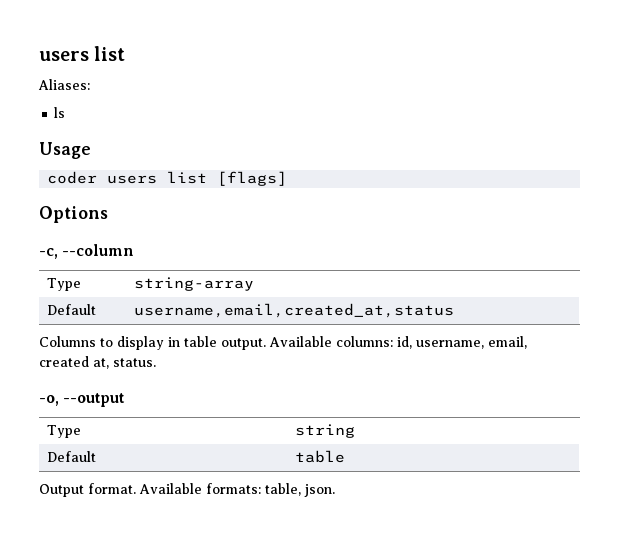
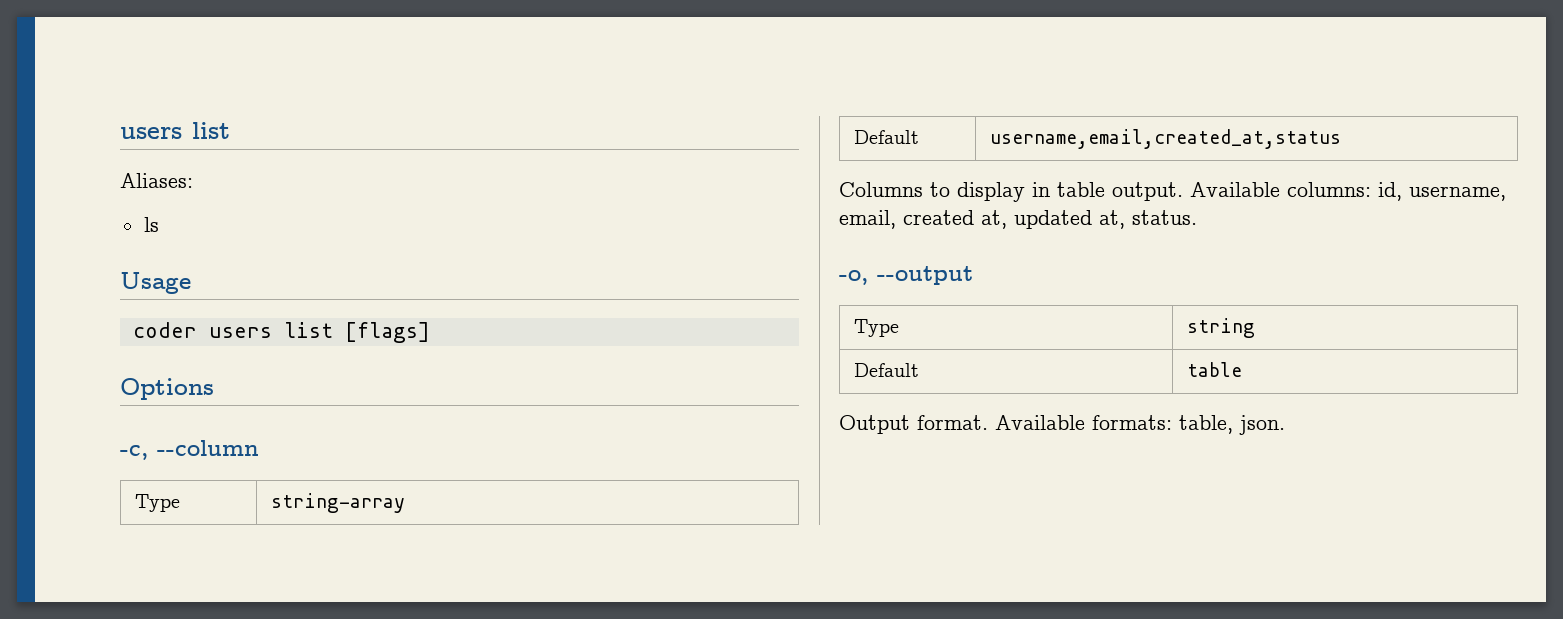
- Available columns: id, username, email, created at, status.
+ Available columns: id, username, email, created at, updated at, status.

